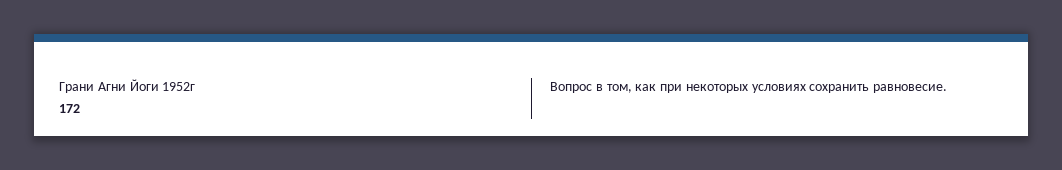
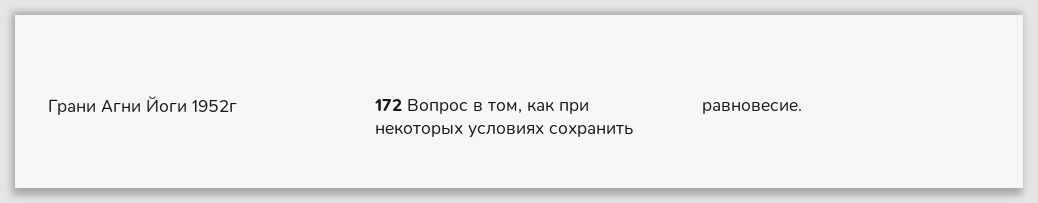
- 172
- Вопрос в том, как при некоторых условиях сохранить равновесие.
+ 172 Вопрос в том, как при некоторых условиях сохранить равновесие.

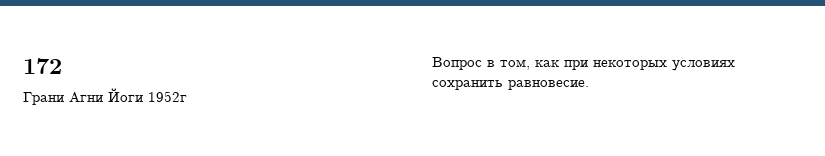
+ 172
- 172 Вопрос в том, как при некоторых условиях сохранить равновесие.
+ Вопрос в том, как при некоторых условиях сохранить равновесие.

